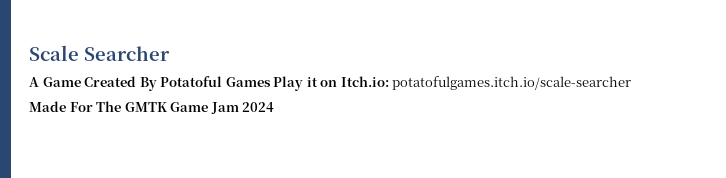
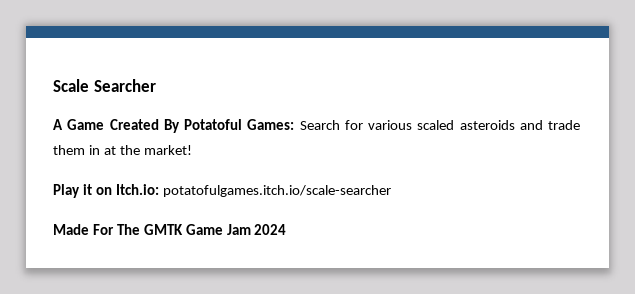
- A Game Created By Potatoful Games Play it on Itch.io: potatofulgames.itch.io/scale-searcher
+ A Game Created By Potatoful Games: Search for various scaled asteroids and trade them in at the market!
+ Play it on Itch.io: potatofulgames.itch.io/scale-searcher

